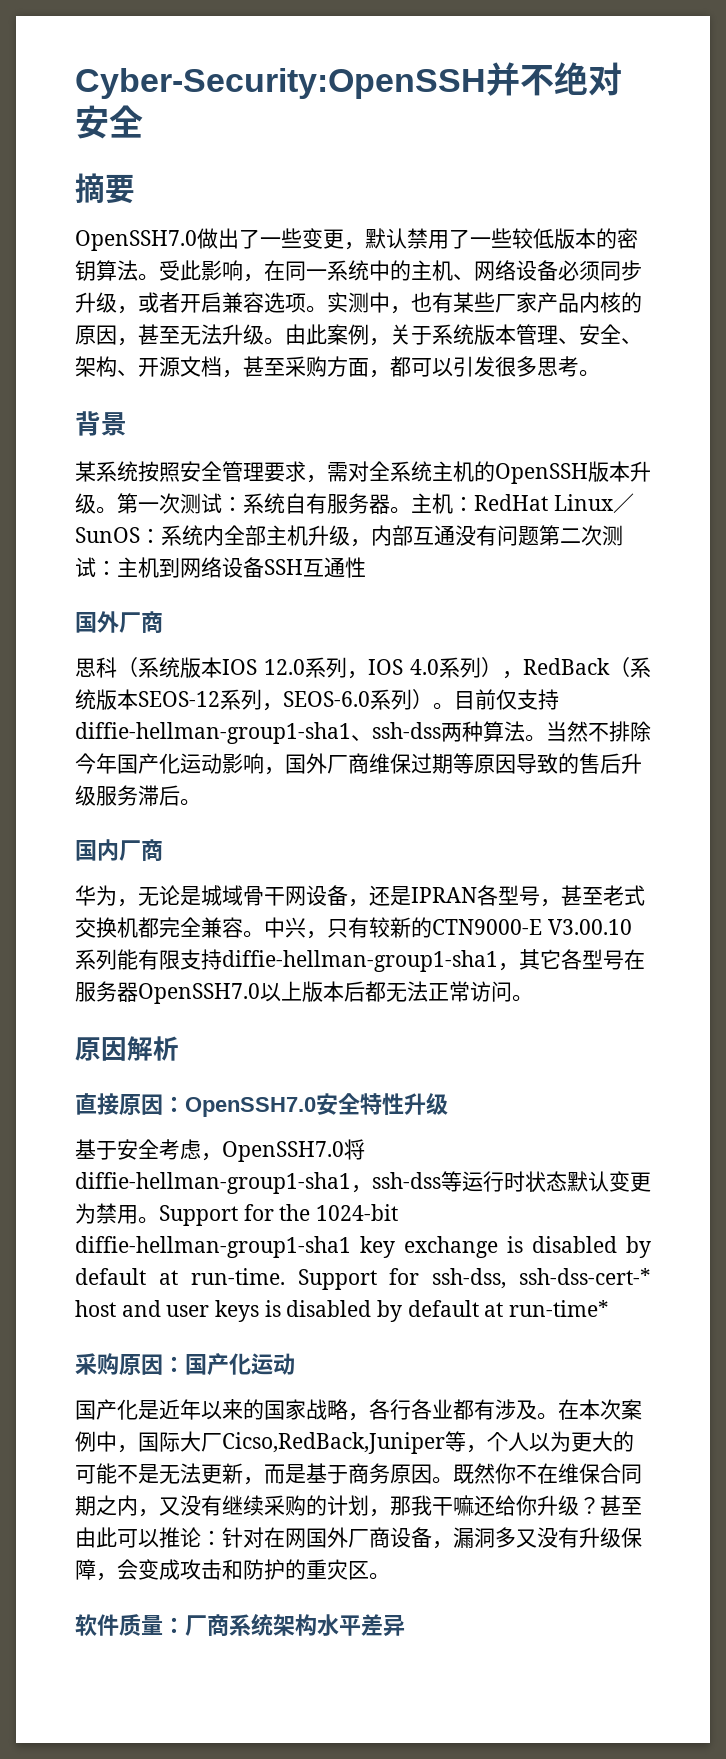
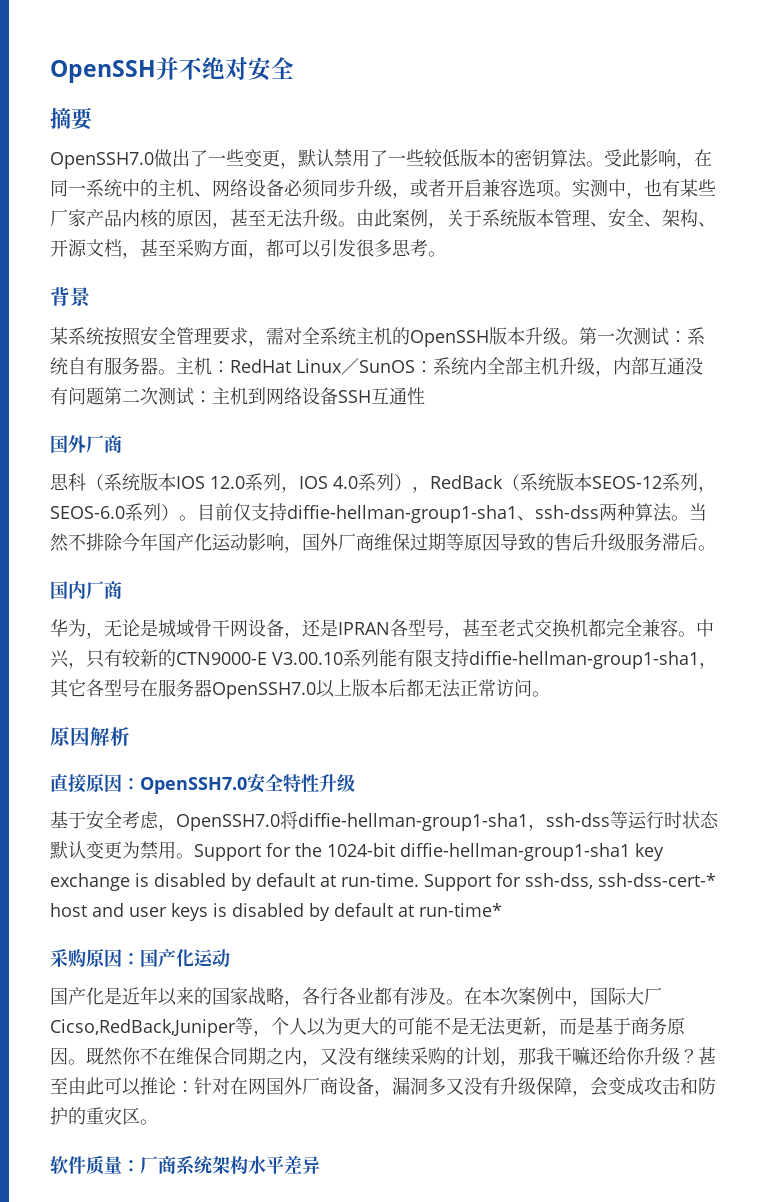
- Cyber-Security:OpenSSH并不绝对安全
+ OpenSSH并不绝对安全

